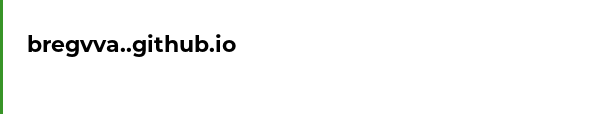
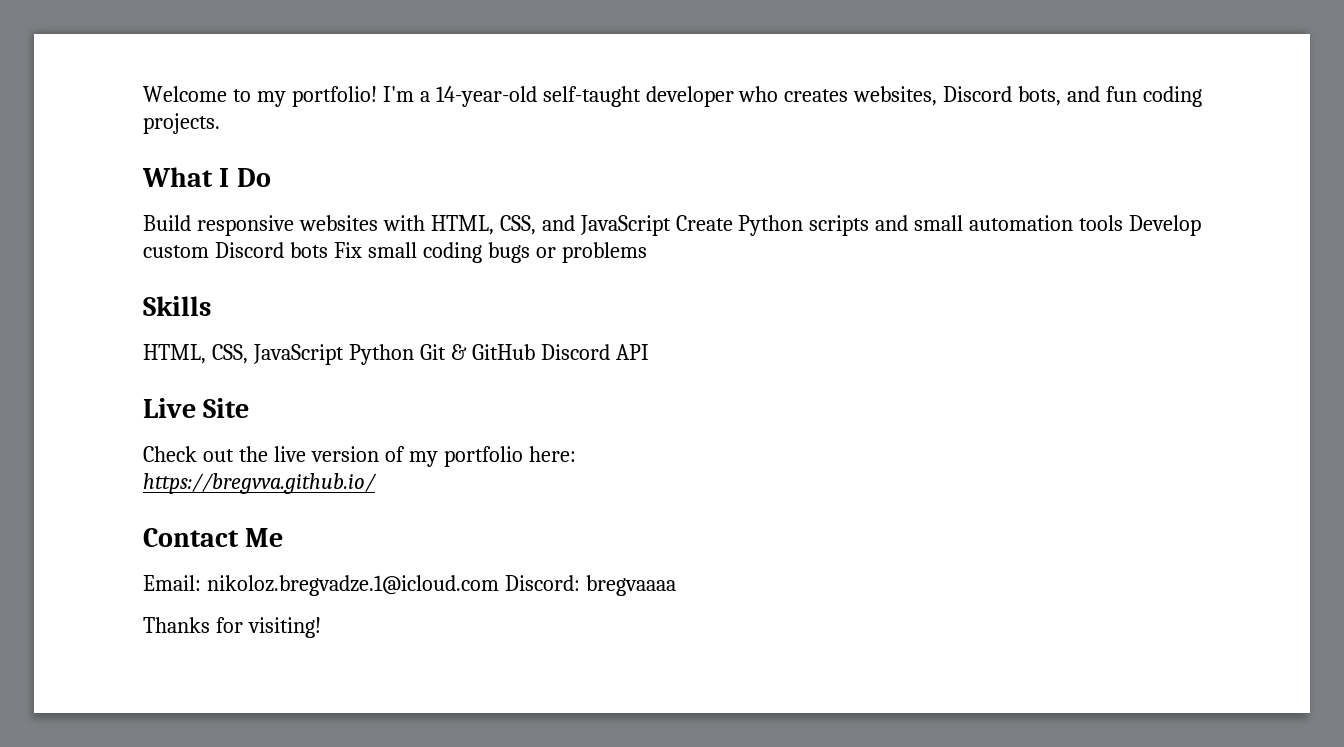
- bregvva..github.io
+ Welcome to my portfolio! I'm a 14-year-old self-taught developer who creates websites, Discord bots, and fun coding projects.
+ What I Do
+ Build responsive websites with HTML, CSS, and JavaScript Create Python scripts and small automation tools Develop custom Discord bots Fix small coding bugs or problems
+ Skills
+ HTML, CSS, JavaScript Python Git & GitHub Discord API
+ Live Site
+ Check out the live version of my portfolio here:
+ https://bregvva.github.io/
+ Contact Me
+ Email: nikoloz.bregvadze.1@icloud.com Discord: bregvaaaa
+ Thanks for visiting!

